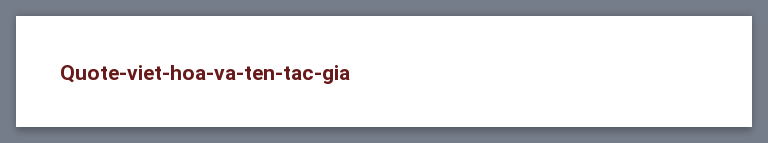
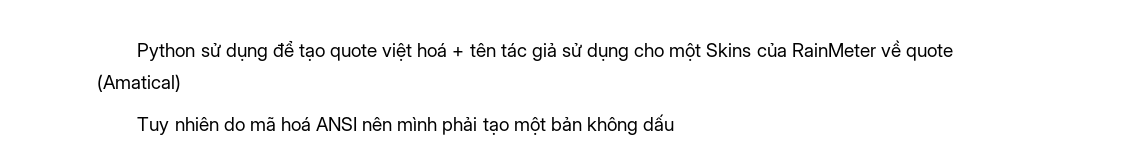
- Quote-viet-hoa-va-ten-tac-gia
+ Python sử dụng để tạo quote việt hoá + tên tác giả sử dụng cho một Skins của RainMeter về quote (Amatical)
+ Tuy nhiên do mã hoá ANSI nên mình phải tạo một bản không dấu

